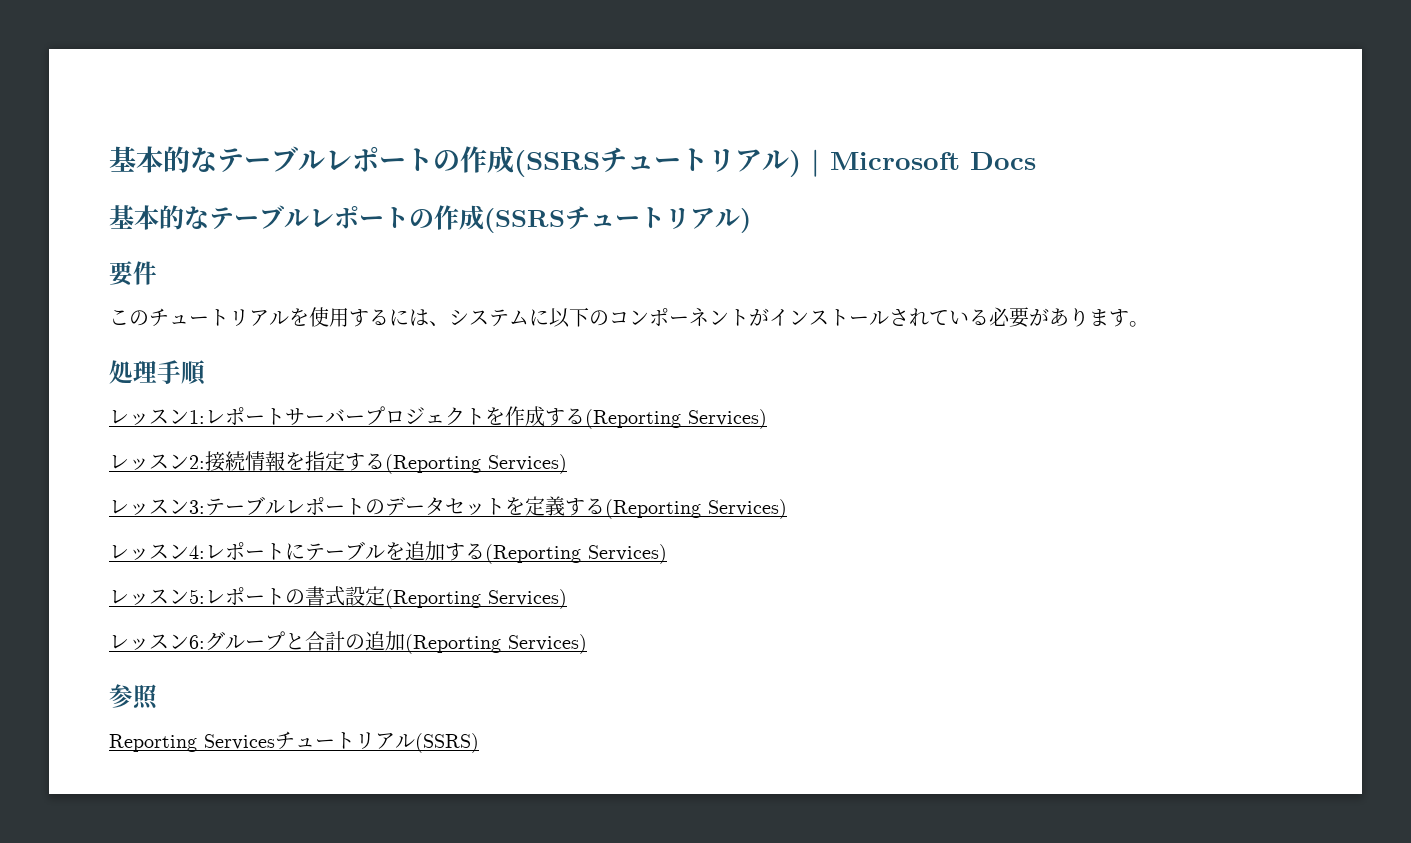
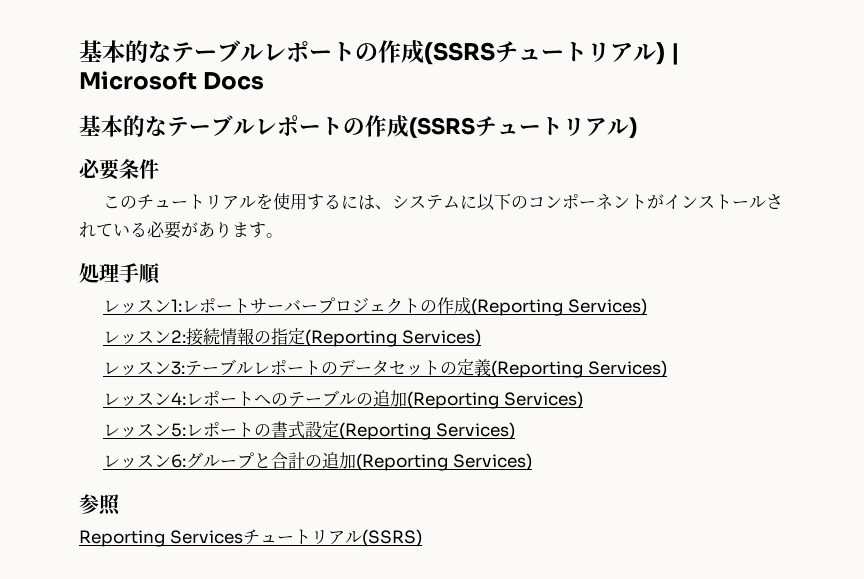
- 要件
+ 必要条件
- レッスン1:レポートサーバープロジェクトを作成する(Reporting Services)
+ レッスン1:レポートサーバープロジェクトの作成(Reporting Services)
- レッスン2:接続情報を指定する(Reporting Services)
+ レッスン2:接続情報の指定(Reporting Services)
- レッスン3:テーブルレポートのデータセットを定義する(Reporting Services)
+ レッスン3:テーブルレポートのデータセットの定義(Reporting Services)
- レッスン4:レポートにテーブルを追加する(Reporting Services)
+ レッスン4:レポートへのテーブルの追加(Reporting Services)

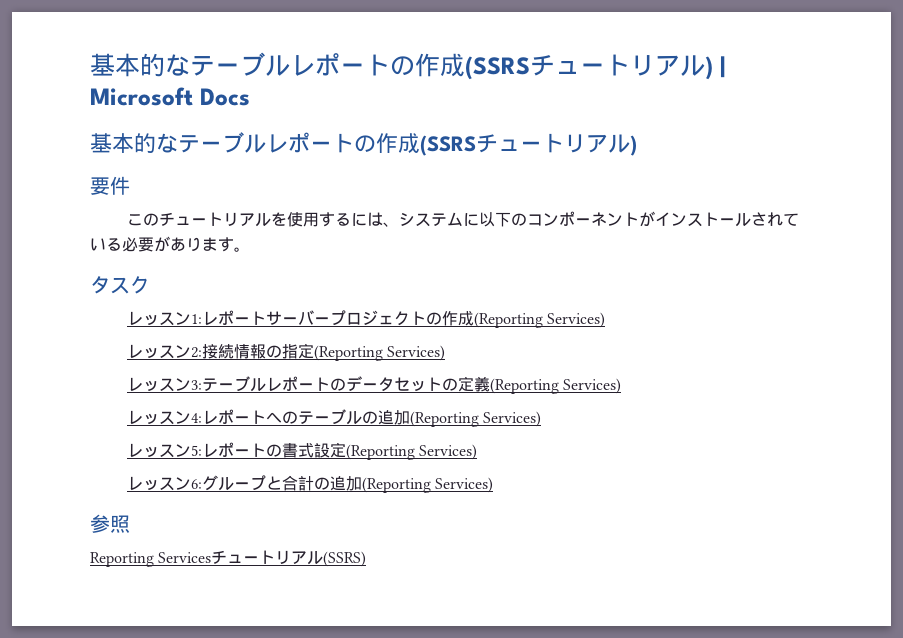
- 必要条件
+ 要件
- 処理手順
+ タスク

